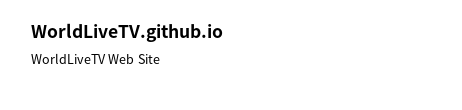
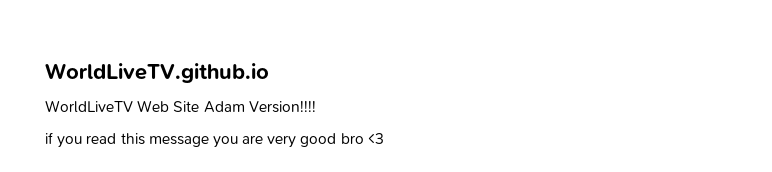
- WorldLiveTV Web Site
+ WorldLiveTV Web Site Adam Version!!!!
+ if you read this message you are very good bro <3

